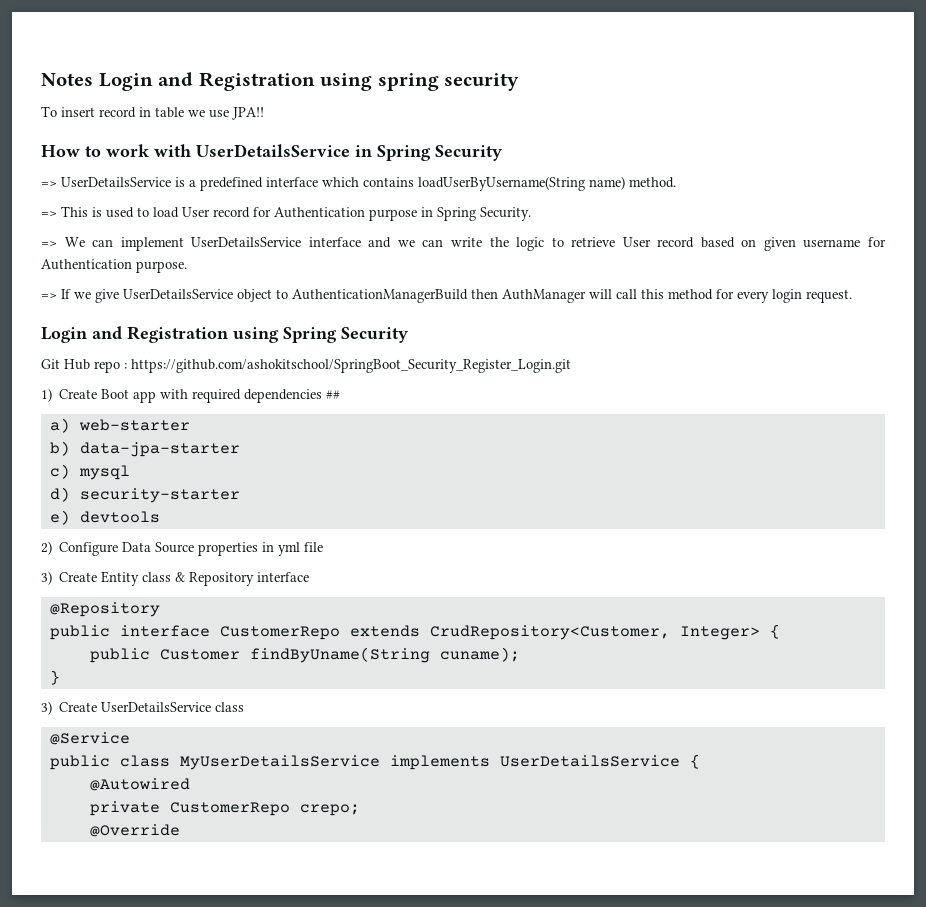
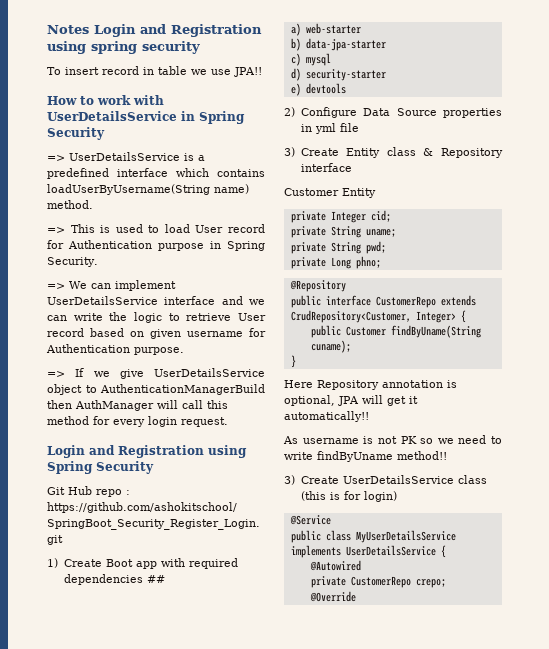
+ Customer Entity
+ private Integer cid;
+ private String uname;
+ private String pwd;
+ private Long phno;
+ Here Repository annotation is optional, JPA will get it automatically!!
+ As username is not PK so we need to write findByUname method!!
- 3) Create UserDetailsService class
+ 3) Create UserDetailsService class (this is for login)

